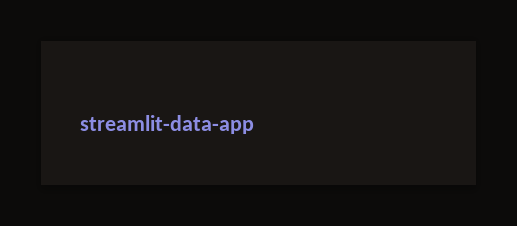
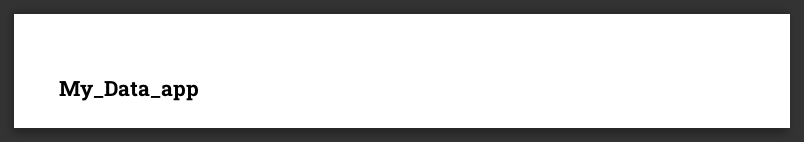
- streamlit-data-app
+ My_Data_app

